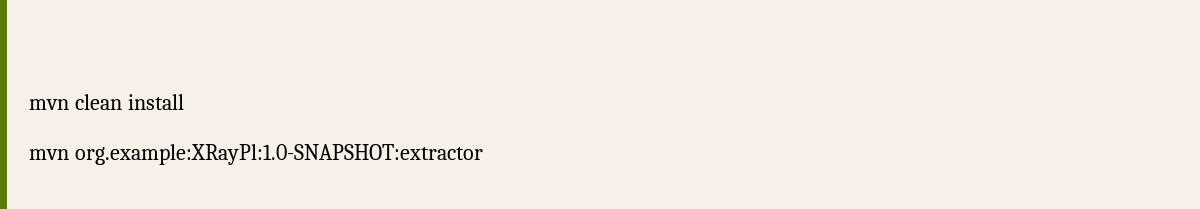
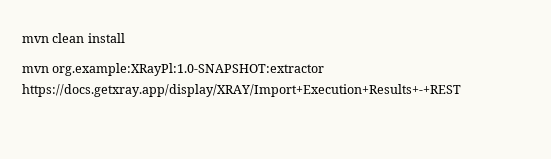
- mvn org.example:XRayPl:1.0-SNAPSHOT:extractor
+ mvn org.example:XRayPl:1.0-SNAPSHOT:extractor https://docs.getxray.app/display/XRAY/Import+Execution+Results+-+REST

